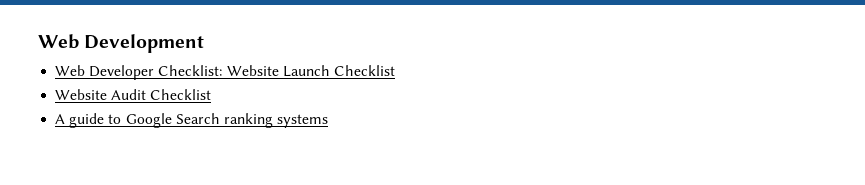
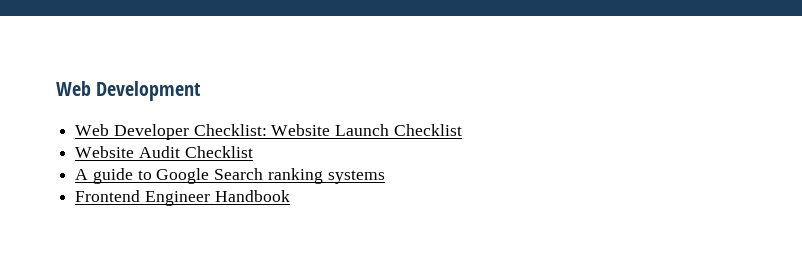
+ Frontend Engineer Handbook

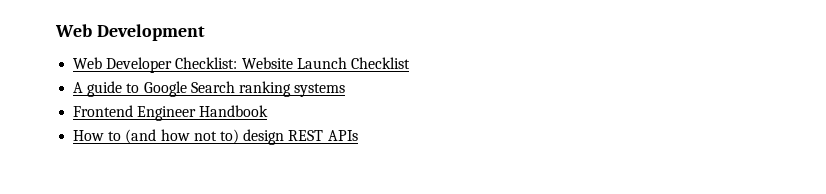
- Website Audit Checklist
+ How to (and how not to) design REST APIs

